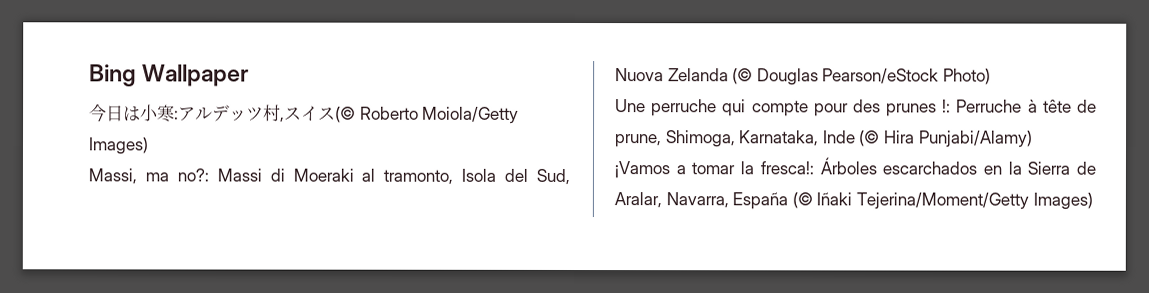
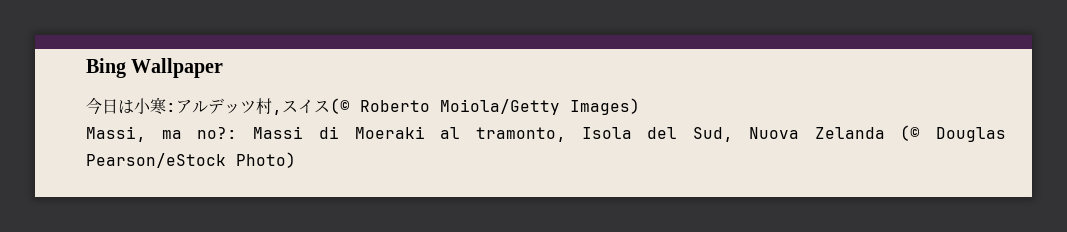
- Une perruche qui compte pour des prunes !: Perruche à tête de prune, Shimoga, Karnataka, Inde (© Hira Punjabi/Alamy)
- ¡Vamos a tomar la fresca!: Árboles escarchados en la Sierra de Aralar, Navarra, España (© Iñaki Tejerina/Moment/Getty Images)

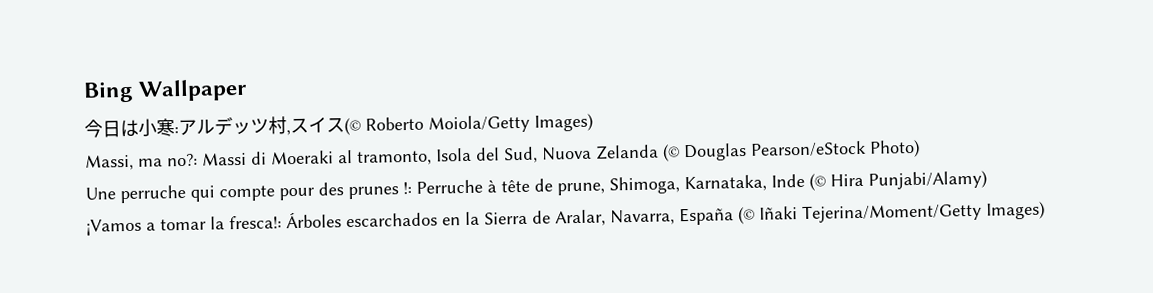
+ Une perruche qui compte pour des prunes !: Perruche à tête de prune, Shimoga, Karnataka, Inde (© Hira Punjabi/Alamy)
+ ¡Vamos a tomar la fresca!: Árboles escarchados en la Sierra de Aralar, Navarra, España (© Iñaki Tejerina/Moment/Getty Images)

